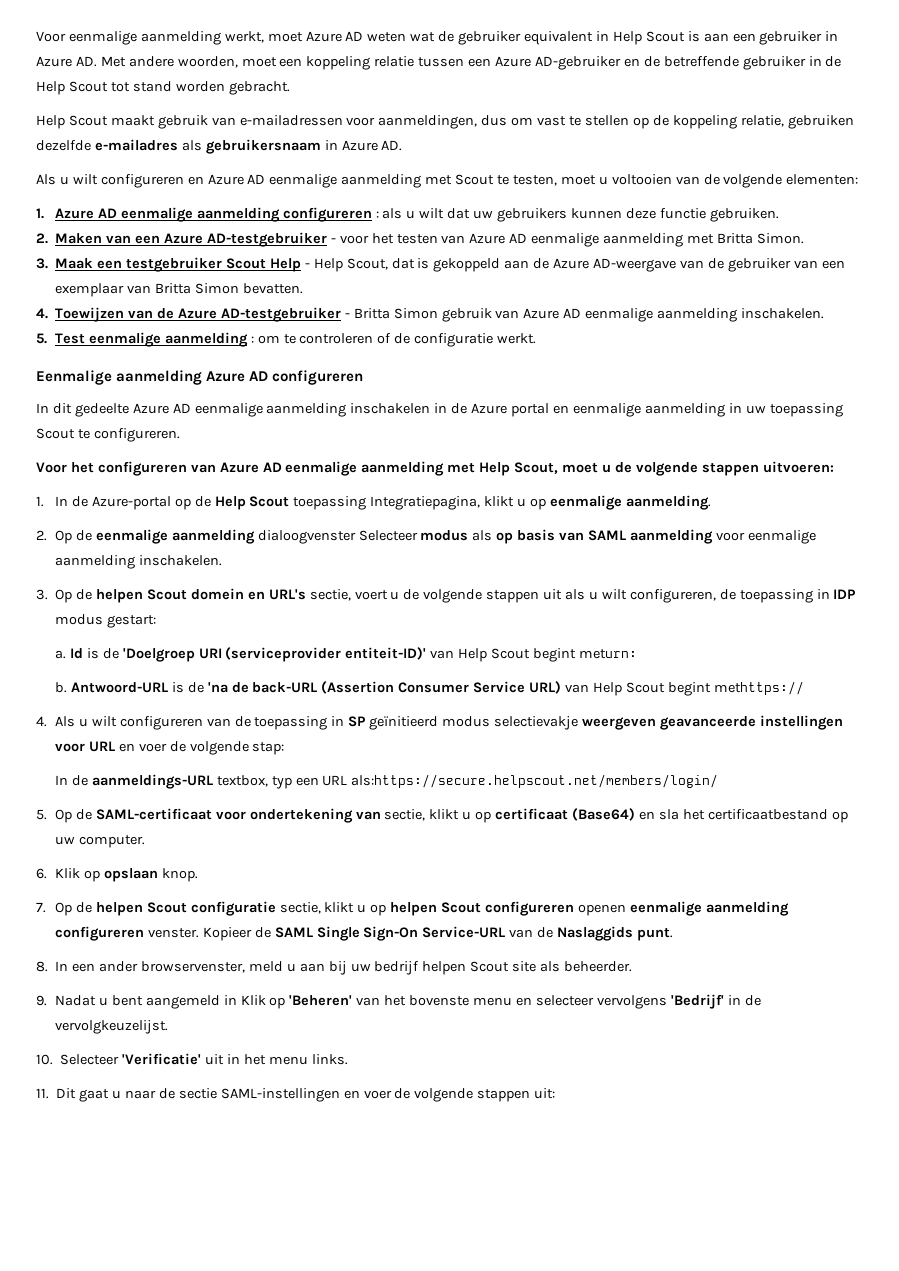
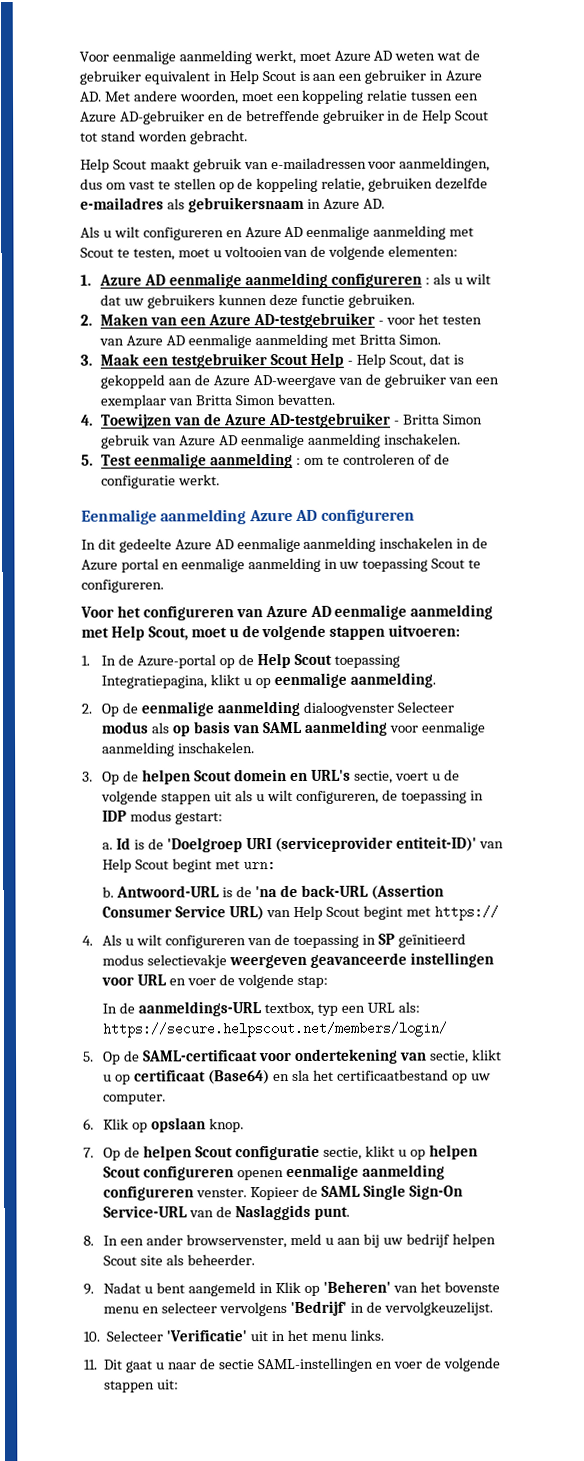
- Id is de 'Doelgroep URI (serviceprovider entiteit-ID)' van Help Scout begint meturn:
+ Id is de 'Doelgroep URI (serviceprovider entiteit-ID)' van Help Scout begint met urn:
- Antwoord-URL is de 'na de back-URL (Assertion Consumer Service URL) van Help Scout begint methttps://
+ Antwoord-URL is de 'na de back-URL (Assertion Consumer Service URL) van Help Scout begint met https://
- In de aanmeldings-URL textbox, typ een URL als:https://secure.helpscout.net/members/login/
+ In de aanmeldings-URL textbox, typ een URL als: https://secure.helpscout.net/members/login/

